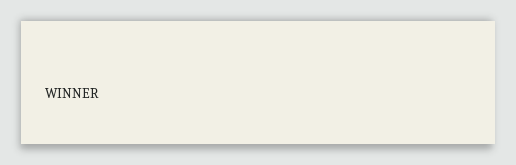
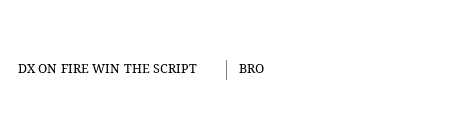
- WINNER
+ DX ON FIRE WIN THE SCRIPT BRO

